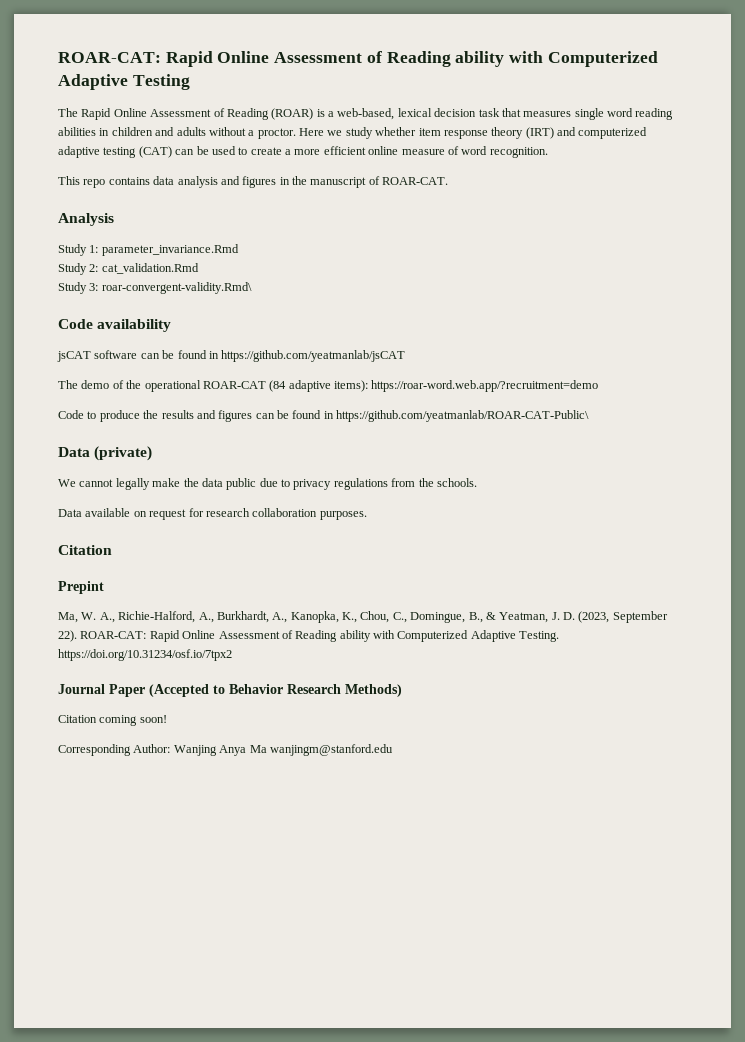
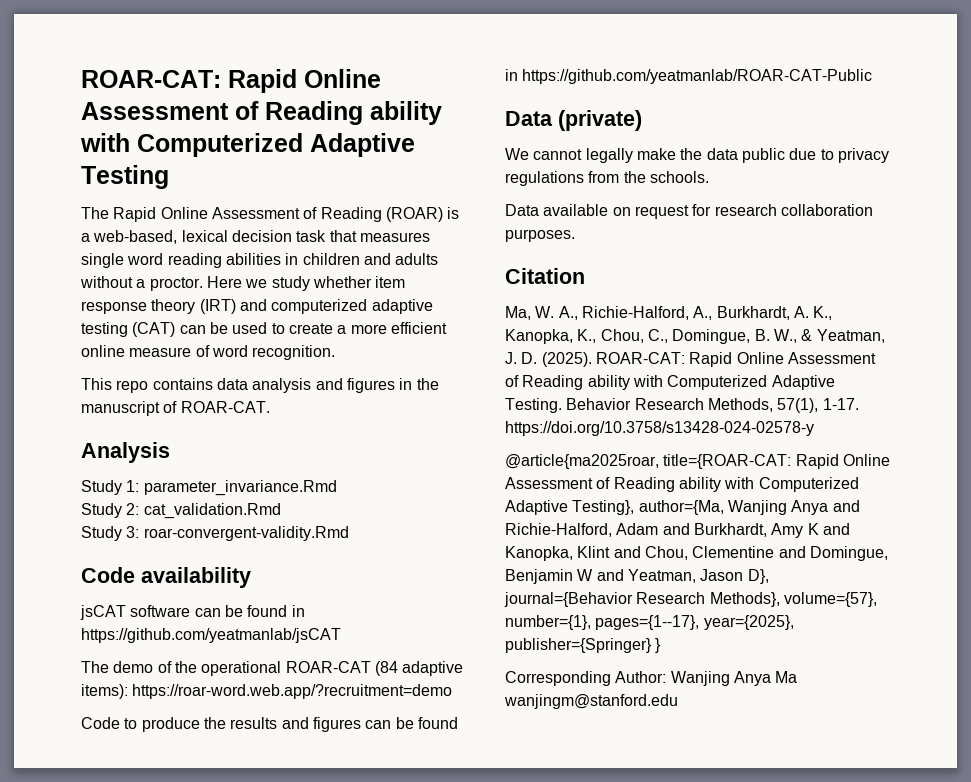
- Study 3: roar-convergent-validity.Rmd\
+ Study 3: roar-convergent-validity.Rmd
- Code to produce the results and figures can be found in https://github.com/yeatmanlab/ROAR-CAT-Public\
+ Code to produce the results and figures can be found in https://github.com/yeatmanlab/ROAR-CAT-Public
- Prepint
- Ma, W. A., Richie-Halford, A., Burkhardt, A., Kanopka, K., Chou, C., Domingue, B., & Yeatman, J. D. (2023, September 22).
+ Ma, W. A., Richie-Halford, A., Burkhardt, A. K., Kanopka, K., Chou, C., Domingue, B. W., & Yeatman, J. D. (2025).
- ROAR-CAT: Rapid Online Assessment of Reading ability with Computerized Adaptive Testing. https://doi.org/10.31234/osf.io/7tpx2
- Journal Paper (Accepted to Behavior Research Methods)
- Citation coming soon!
+ ROAR-CAT: Rapid Online Assessment of Reading ability with Computerized Adaptive Testing. Behavior Research Methods, 57(1), 1-17. https://doi.org/10.3758/s13428-024-02578-y
+ @article{ma2025roar, title={ROAR-CAT: Rapid Online Assessment of Reading ability with Computerized Adaptive Testing}, author={Ma, Wanjing Anya and Richie-Halford, Adam and Burkhardt, Amy K and Kanopka, Klint and Chou, Clementine and Domingue, Benjamin W and Yeatman, Jason D}, journal={Behavior Research Methods}, volume={57}, number={1}, pages={1--17}, year={2025}, publisher={Springer} }

